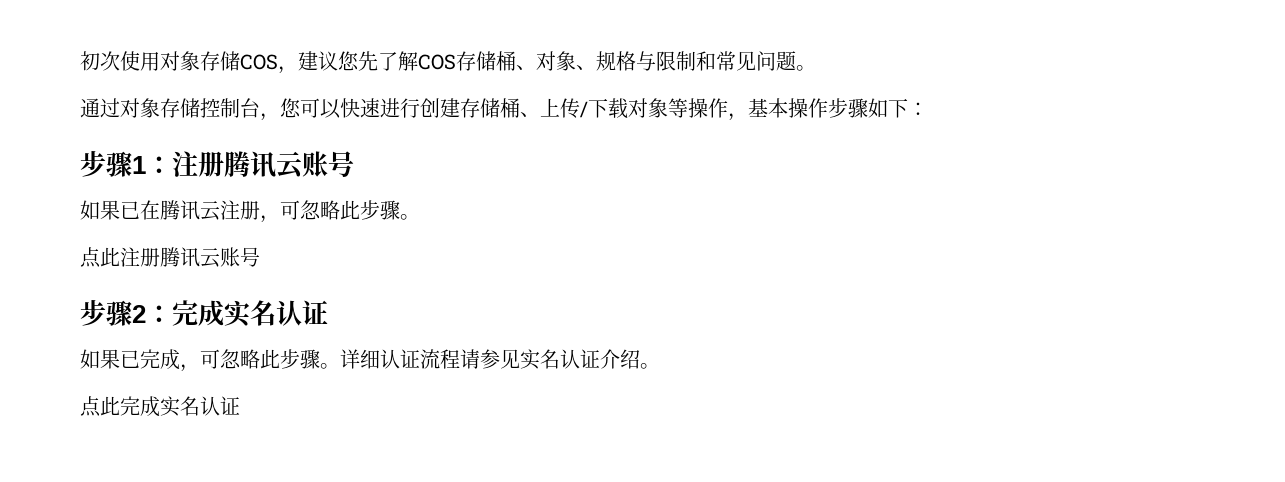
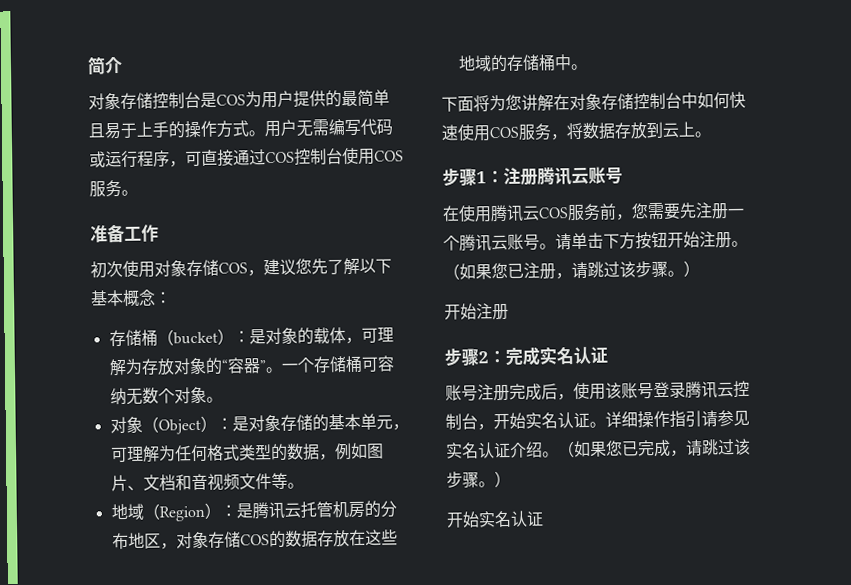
+ 简介
+ 对象存储控制台是COS为用户提供的最简单且易于上手的操作方式。用户无需编写代码或运行程序，可直接通过COS控制台使用COS服务。
+ 准备工作
- 初次使用对象存储COS，建议您先了解COS存储桶、对象、规格与限制和常见问题。
- 通过对象存储控制台，您可以快速进行创建存储桶、上传/下载对象等操作，基本操作步骤如下：
+ 初次使用对象存储COS，建议您先了解以下基本概念：
+ 存储桶（bucket）：是对象的载体，可理解为存放对象的“容器”。一个存储桶可容纳无数个对象。
+ 对象（Object）：是对象存储的基本单元，可理解为任何格式类型的数据，例如图片、文档和音视频文件等。
+ 地域（Region）：是腾讯云托管机房的分布地区，对象存储COS的数据存放在这些地域的存储桶中。
+ 下面将为您讲解在对象存储控制台中如何快速使用COS服务，将数据存放到云上。
- 如果已在腾讯云注册，可忽略此步骤。
- 点此注册腾讯云账号
+ 在使用腾讯云COS服务前，您需要先注册一个腾讯云账号。请单击下方按钮开始注册。（如果您已注册，请跳过该步骤。）
+ 开始注册
- 如果已完成，可忽略此步骤。详细认证流程请参见实名认证介绍。
- 点此完成实名认证
+ 账号注册完成后，使用该账号登录腾讯云控制台，开始实名认证。详细操作指引请参见实名认证介绍。（如果您已完成，请跳过该步骤。）
+ 开始实名认证

